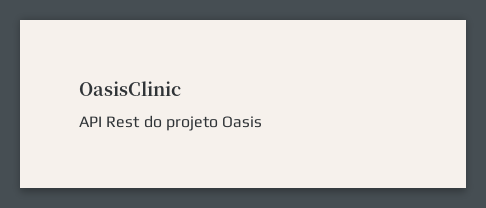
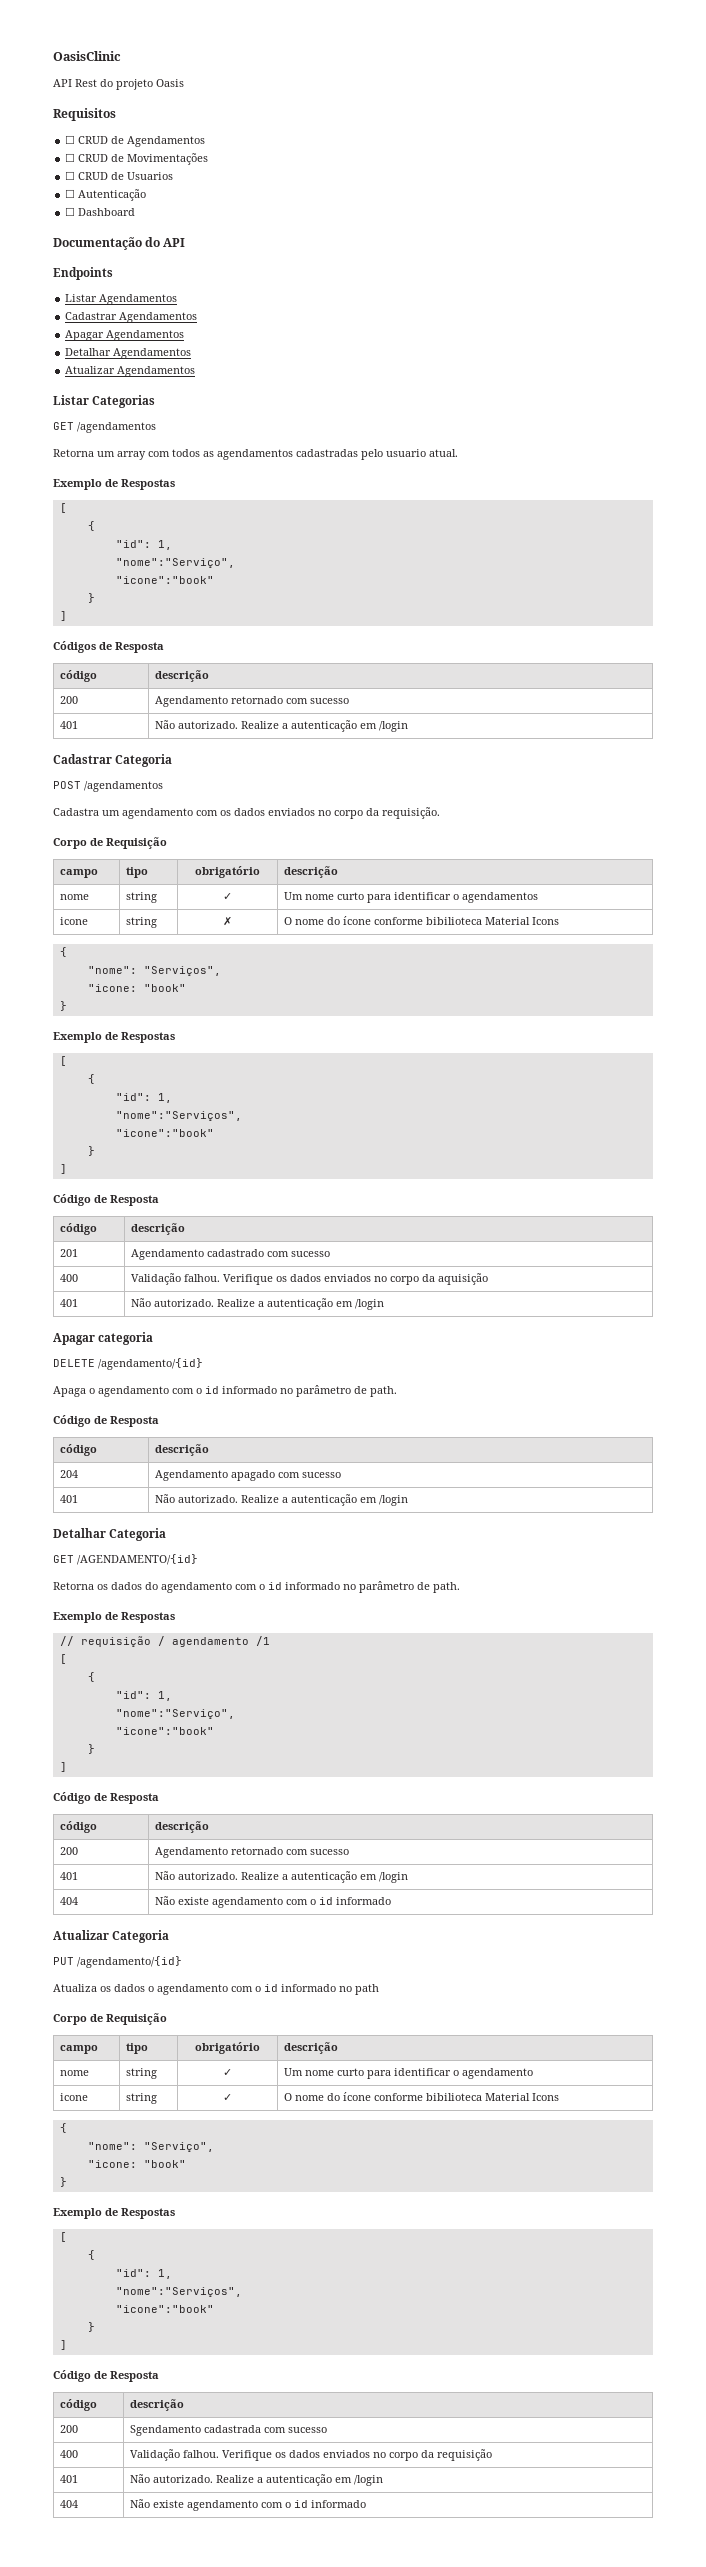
+ Requisitos
+ ☐ CRUD de Agendamentos
+ ☐ CRUD de Movimentações
+ ☐ CRUD de Usuarios
+ ☐ Autenticação
+ ☐ Dashboard
+ Documentação do API
+ Endpoints
+ Listar Agendamentos
+ Cadastrar Agendamentos
+ Apagar Agendamentos
+ Detalhar Agendamentos
+ Atualizar Agendamentos
+ Listar Categorias
+ GET /agendamentos
+ Retorna um array com todos as agendamentos cadastradas pelo usuario atual.
+ Exemplo de Respostas
+ [
+ {
+ "id": 1,
+ "nome":"Serviço",
+ "icone":"book"
+ }
+ ]
+ Códigos de Resposta
+ código | descrição
+ 200 | Agendamento retornado com sucesso
+ 401 | Não autorizado. Realize a autenticação em /login
+ Cadastrar Categoria
+ POST /agendamentos
+ Cadastra um agendamento com os dados enviados no corpo da requisição.
+ Corpo de Requisição
+ campo | tipo | obrigatório | descrição
+ nome | string | ✓ | Um nome curto para identificar o agendamentos
+ icone | string | ✗ | O nome do ícone conforme bibilioteca Material Icons
+ {
+ "nome": "Serviços",
+ "icone: "book"
+ }
+ Exemplo de Respostas
+ [
+ {
+ "id": 1,
+ "nome":"Serviços",
+ "icone":"book"
+ }
+ ]
+ Código de Resposta
+ código | descrição
+ 201 | Agendamento cadastrado com sucesso
+ 400 | Validação falhou. Verifique os dados enviados no corpo da aquisição
+ 401 | Não autorizado. Realize a autenticação em /login
+ Apagar categoria
+ DELETE /agendamento/{id}
+ Apaga o agendamento com o id informado no parâmetro de path.
+ Código de Resposta
+ código | descrição
+ 204 | Agendamento apagado com sucesso
+ 401 | Não autorizado. Realize a autenticação em /login
+ Detalhar Categoria
+ GET /AGENDAMENTO/{id}
+ Retorna os dados do agendamento com o id informado no parâmetro de path.
+ Exemplo de Respostas
+ // requisição / agendamento /1
+ [
+ {
+ "id": 1,
+ "nome":"Serviço",
+ "icone":"book"
+ }
+ ]
+ Código de Resposta
+ código | descrição
+ 200 | Agendamento retornado com sucesso
+ 401 | Não autorizado. Realize a autenticação em /login
+ 404 | Não existe agendamento com o id informado
+ Atualizar Categoria
+ PUT /agendamento/{id}
+ Atualiza os dados o agendamento com o id informado no path
+ Corpo de Requisição
+ campo | tipo | obrigatório | descrição
+ nome | string | ✓ | Um nome curto para identificar o agendamento
+ icone | string | ✓ | O nome do ícone conforme bibilioteca Material Icons
+ {
+ "nome": "Serviço",
+ "icone: "book"
+ }
+ Exemplo de Respostas
+ [
+ {
+ "id": 1,
+ "nome":"Serviços",
+ "icone":"book"
+ }
+ ]
+ Código de Resposta
+ código | descrição
+ 200 | Sgendamento cadastrada com sucesso
+ 400 | Validação falhou. Verifique os dados enviados no corpo da requisição
+ 401 | Não autorizado. Realize a autenticação em /login
+ 404 | Não existe agendamento com o id informado

